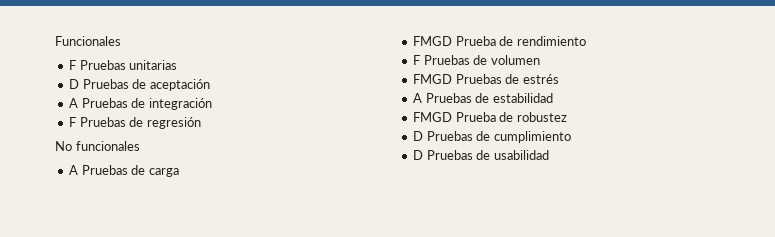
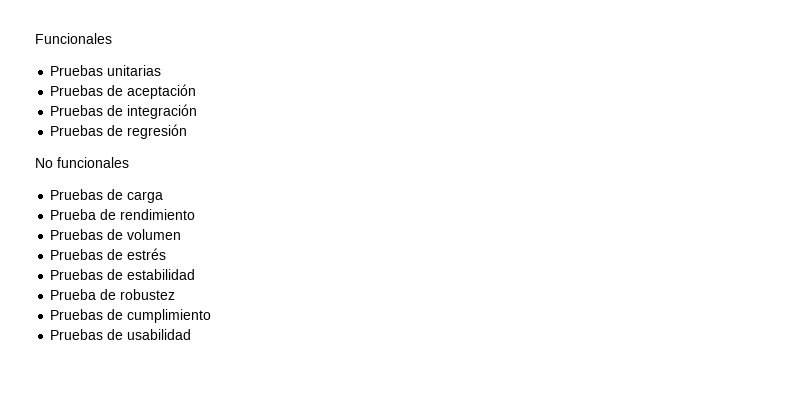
- F Pruebas unitarias
+ Pruebas unitarias
- D Pruebas de aceptación
+ Pruebas de aceptación
- A Pruebas de integración
+ Pruebas de integración
- F Pruebas de regresión
+ Pruebas de regresión
- A Pruebas de carga
+ Pruebas de carga
- FMGD Prueba de rendimiento
+ Prueba de rendimiento
- F Pruebas de volumen
+ Pruebas de volumen
- FMGD Pruebas de estrés
+ Pruebas de estrés
- A Pruebas de estabilidad
+ Pruebas de estabilidad
- FMGD Prueba de robustez
+ Prueba de robustez
- D Pruebas de cumplimiento
+ Pruebas de cumplimiento
- D Pruebas de usabilidad
+ Pruebas de usabilidad

